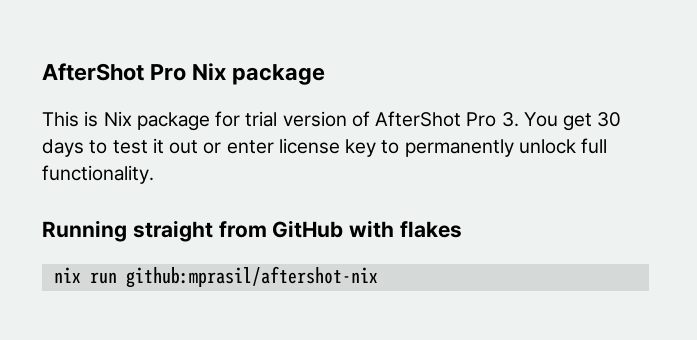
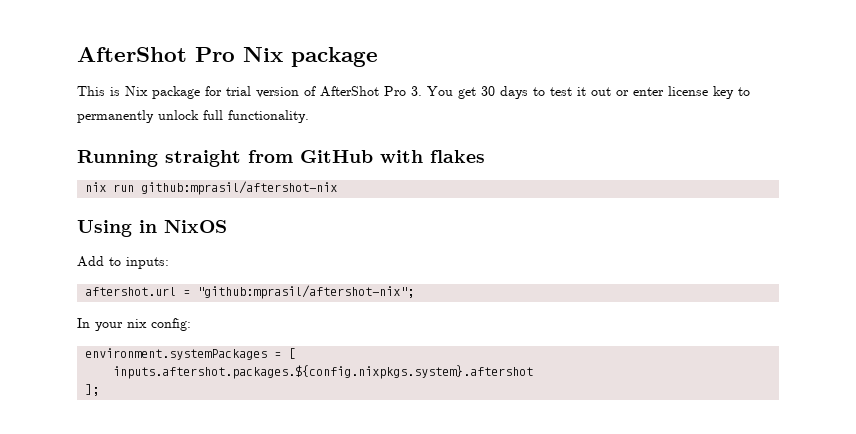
+ Using in NixOS
+ Add to inputs:
+ aftershot.url = "github:mprasil/aftershot-nix";
+ In your nix config:
+ environment.systemPackages = [
+ inputs.aftershot.packages.${config.nixpkgs.system}.aftershot
+ ];

